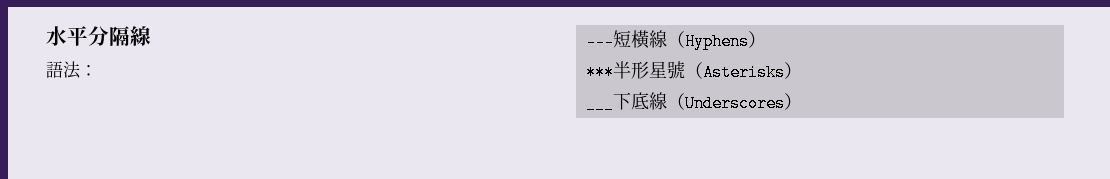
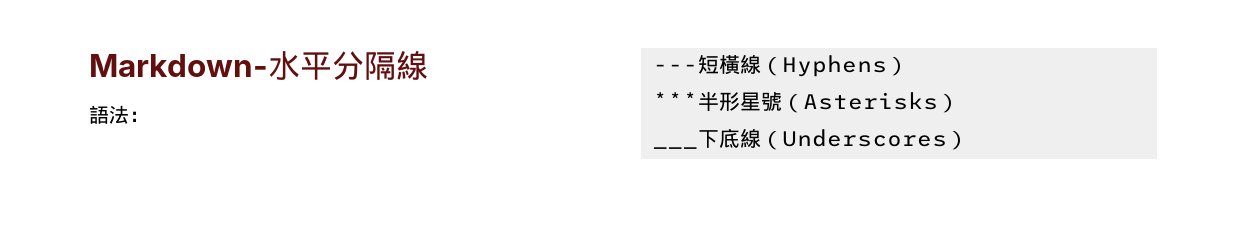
- 水平分隔線
+ Markdown-水平分隔線

